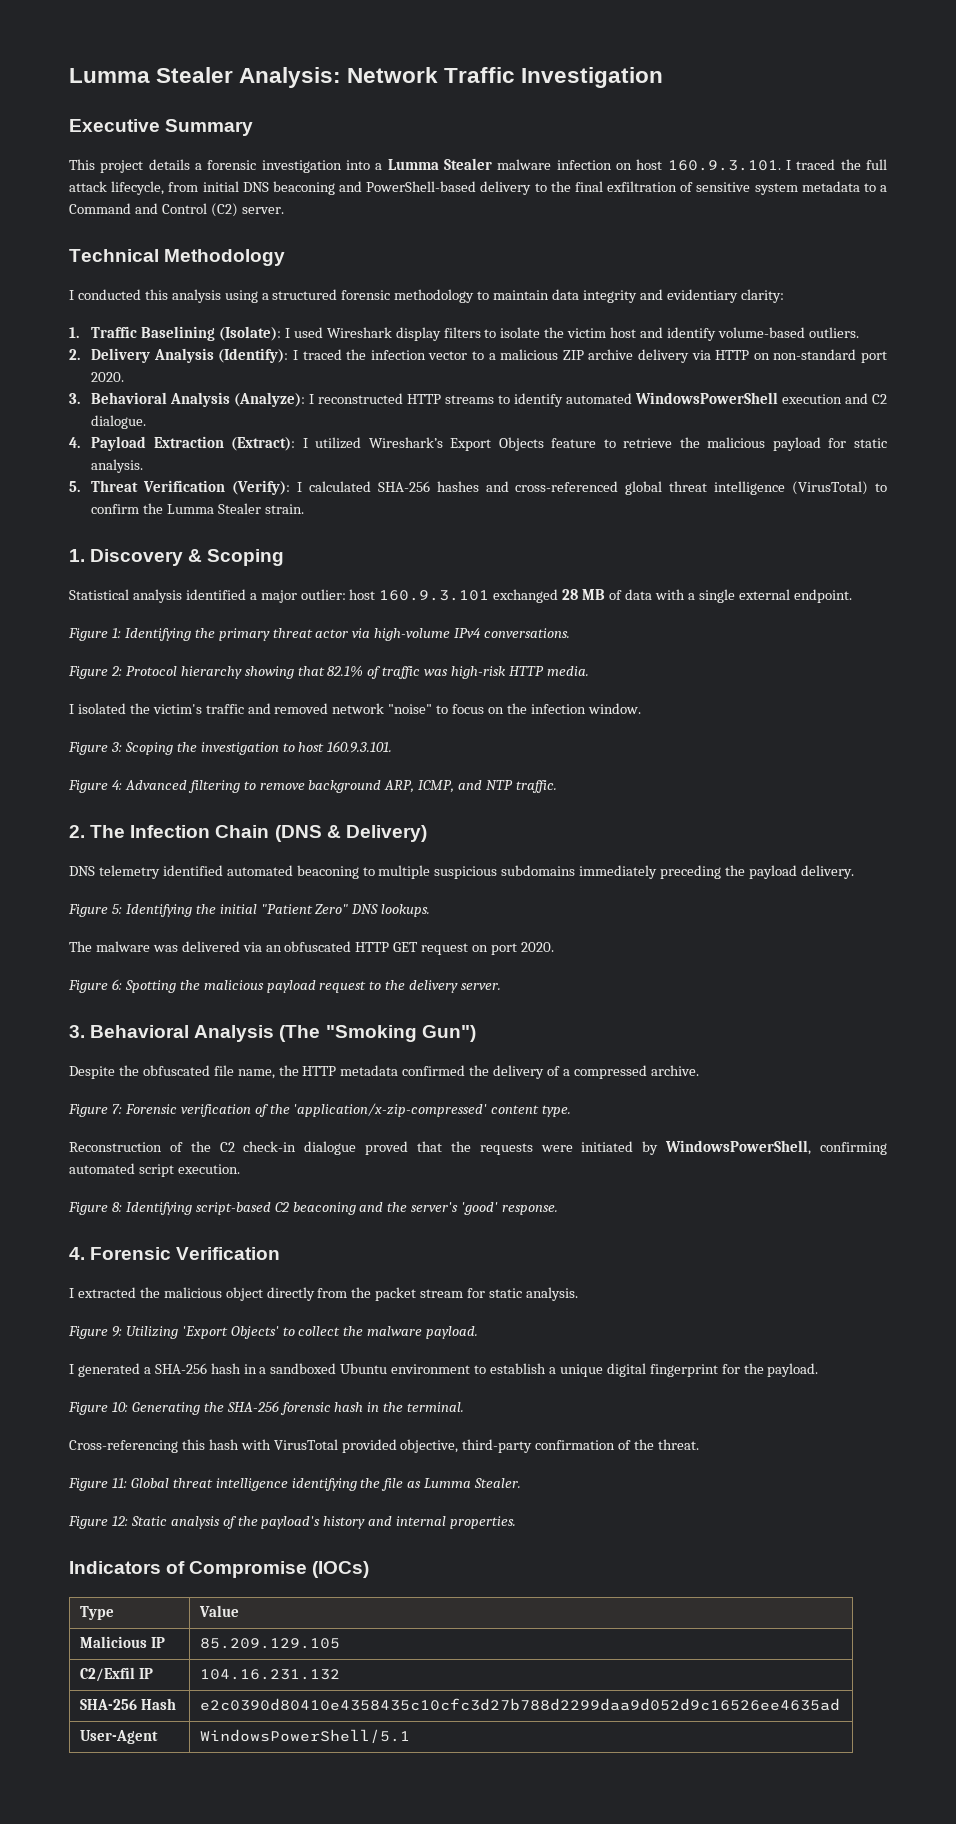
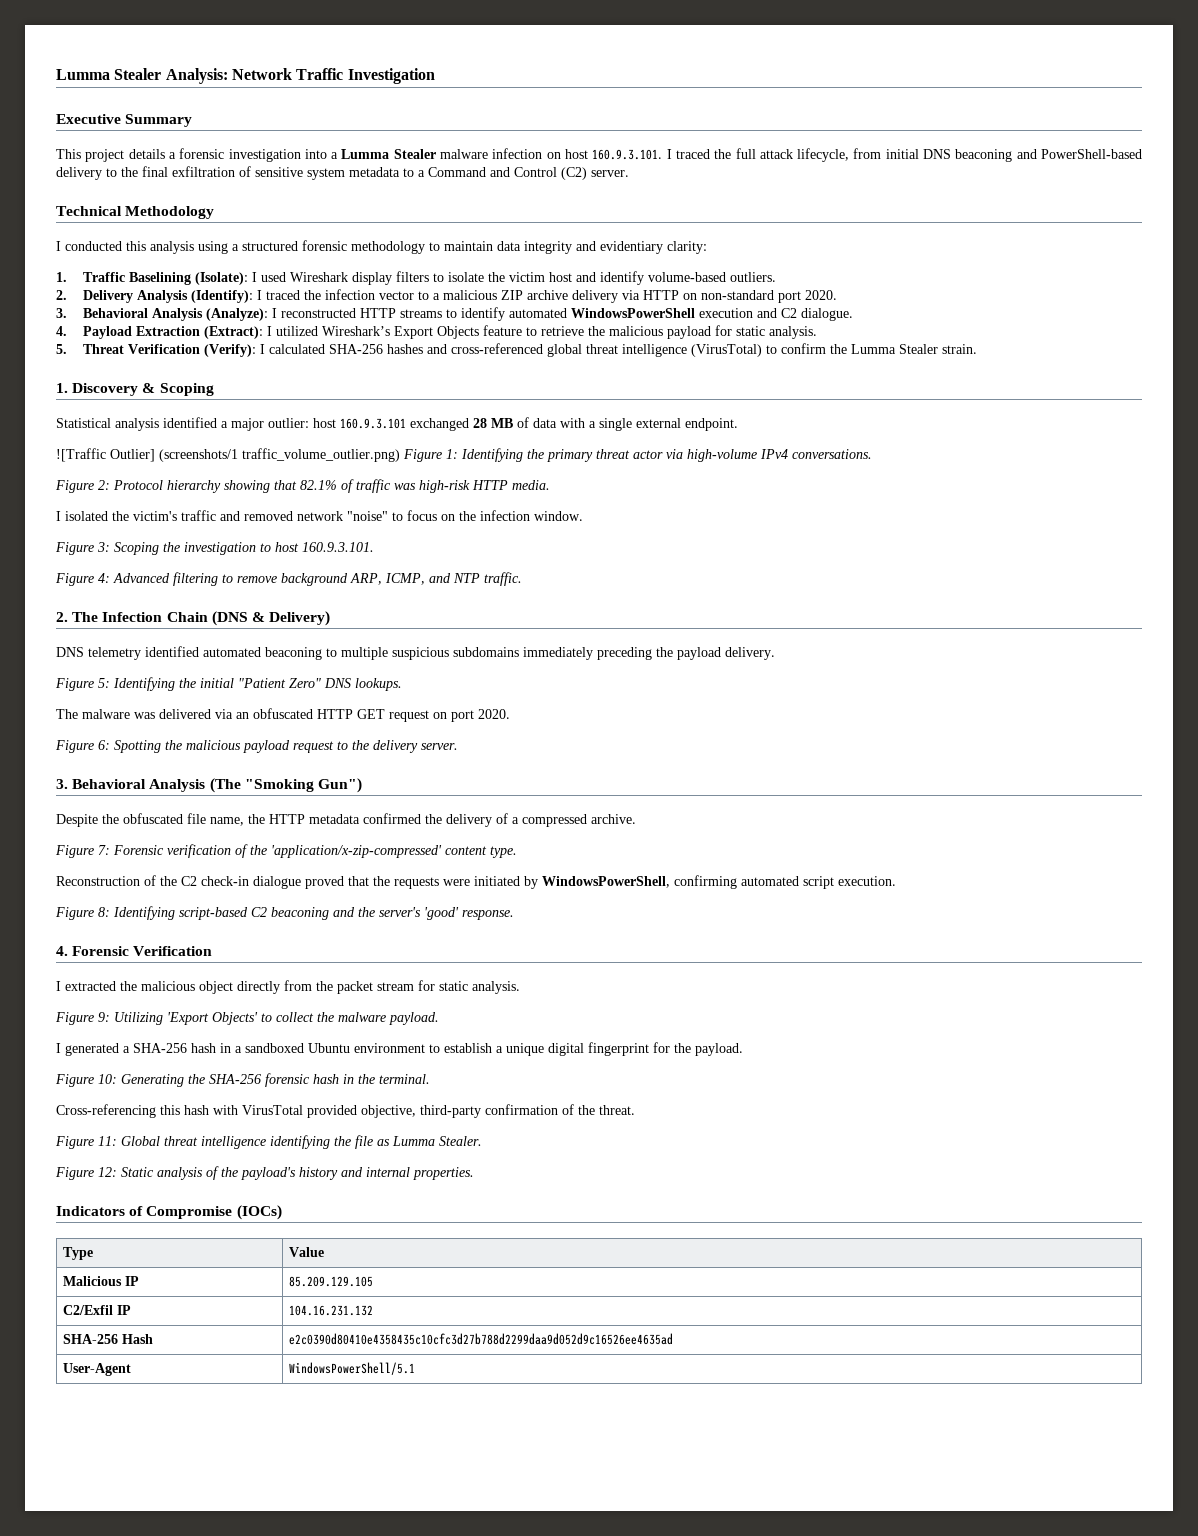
- Figure 1: Identifying the primary threat actor via high-volume IPv4 conversations.
+ ![Traffic Outlier] (screenshots/1 traffic_volume_outlier.png) Figure 1: Identifying the primary threat actor via high-volume IPv4 conversations.

